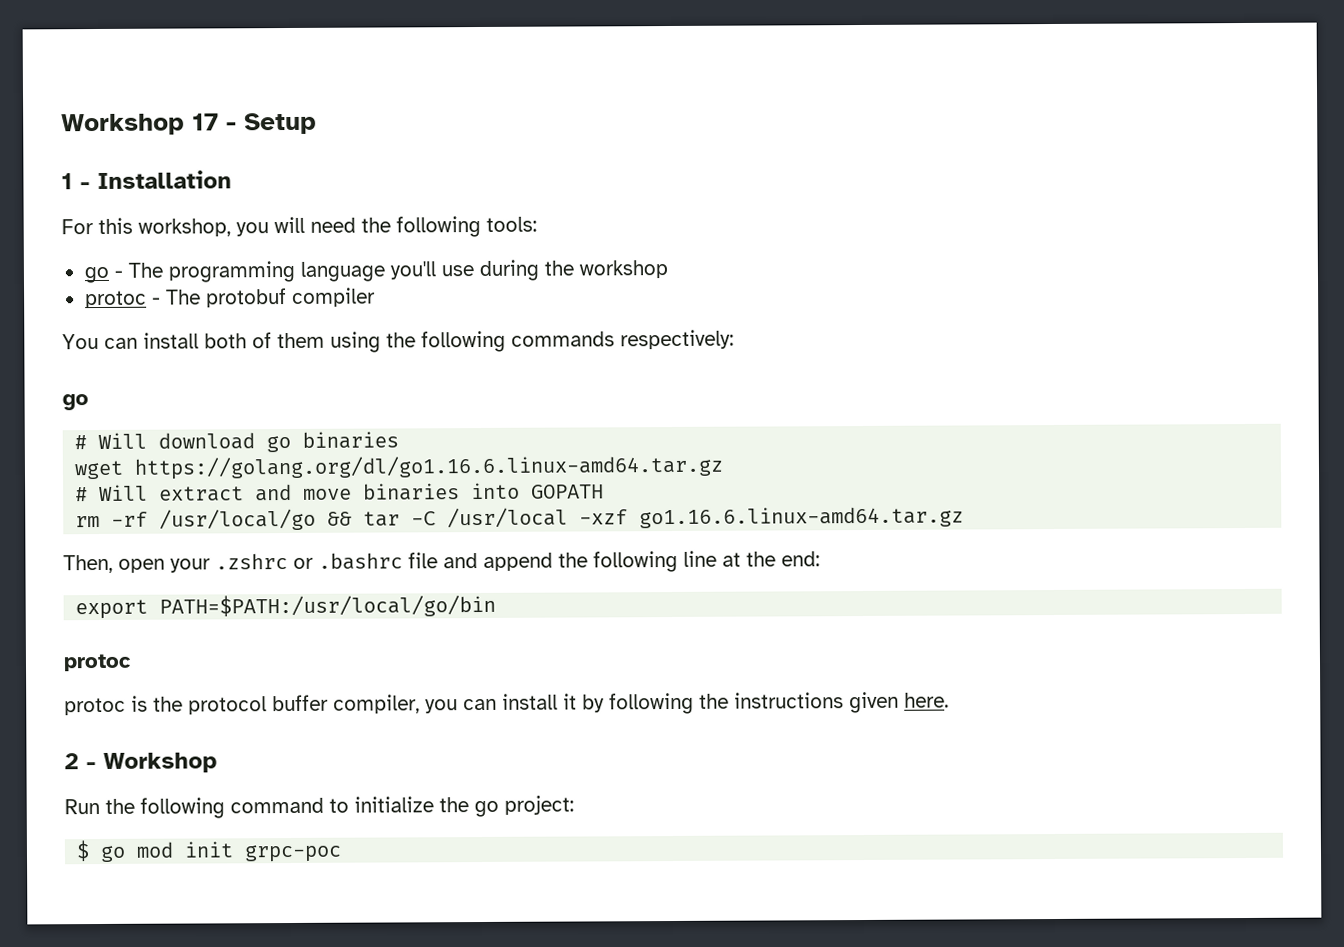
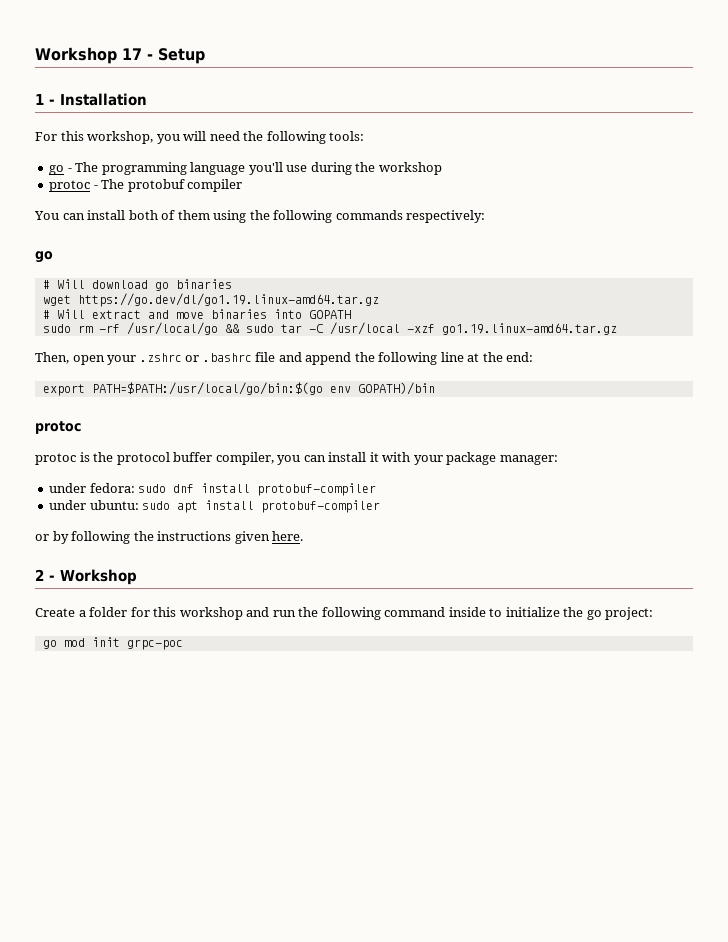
- wget https://golang.org/dl/go1.16.6.linux-amd64.tar.gz
+ wget https://go.dev/dl/go1.19.linux-amd64.tar.gz
- rm -rf /usr/local/go && tar -C /usr/local -xzf go1.16.6.linux-amd64.tar.gz
+ sudo rm -rf /usr/local/go && sudo tar -C /usr/local -xzf go1.19.linux-amd64.tar.gz
- export PATH=$PATH:/usr/local/go/bin
+ export PATH=$PATH:/usr/local/go/bin:$(go env GOPATH)/bin
- protoc is the protocol buffer compiler, you can install it by following the instructions given here.
+ protoc is the protocol buffer compiler, you can install it with your package manager:
+ under fedora: sudo dnf install protobuf-compiler
+ under ubuntu: sudo apt install protobuf-compiler
+ or by following the instructions given here.
- Run the following command to initialize the go project:
+ Create a folder for this workshop and run the following command inside to initialize the go project:
- $ go mod init grpc-poc
+ go mod init grpc-poc

